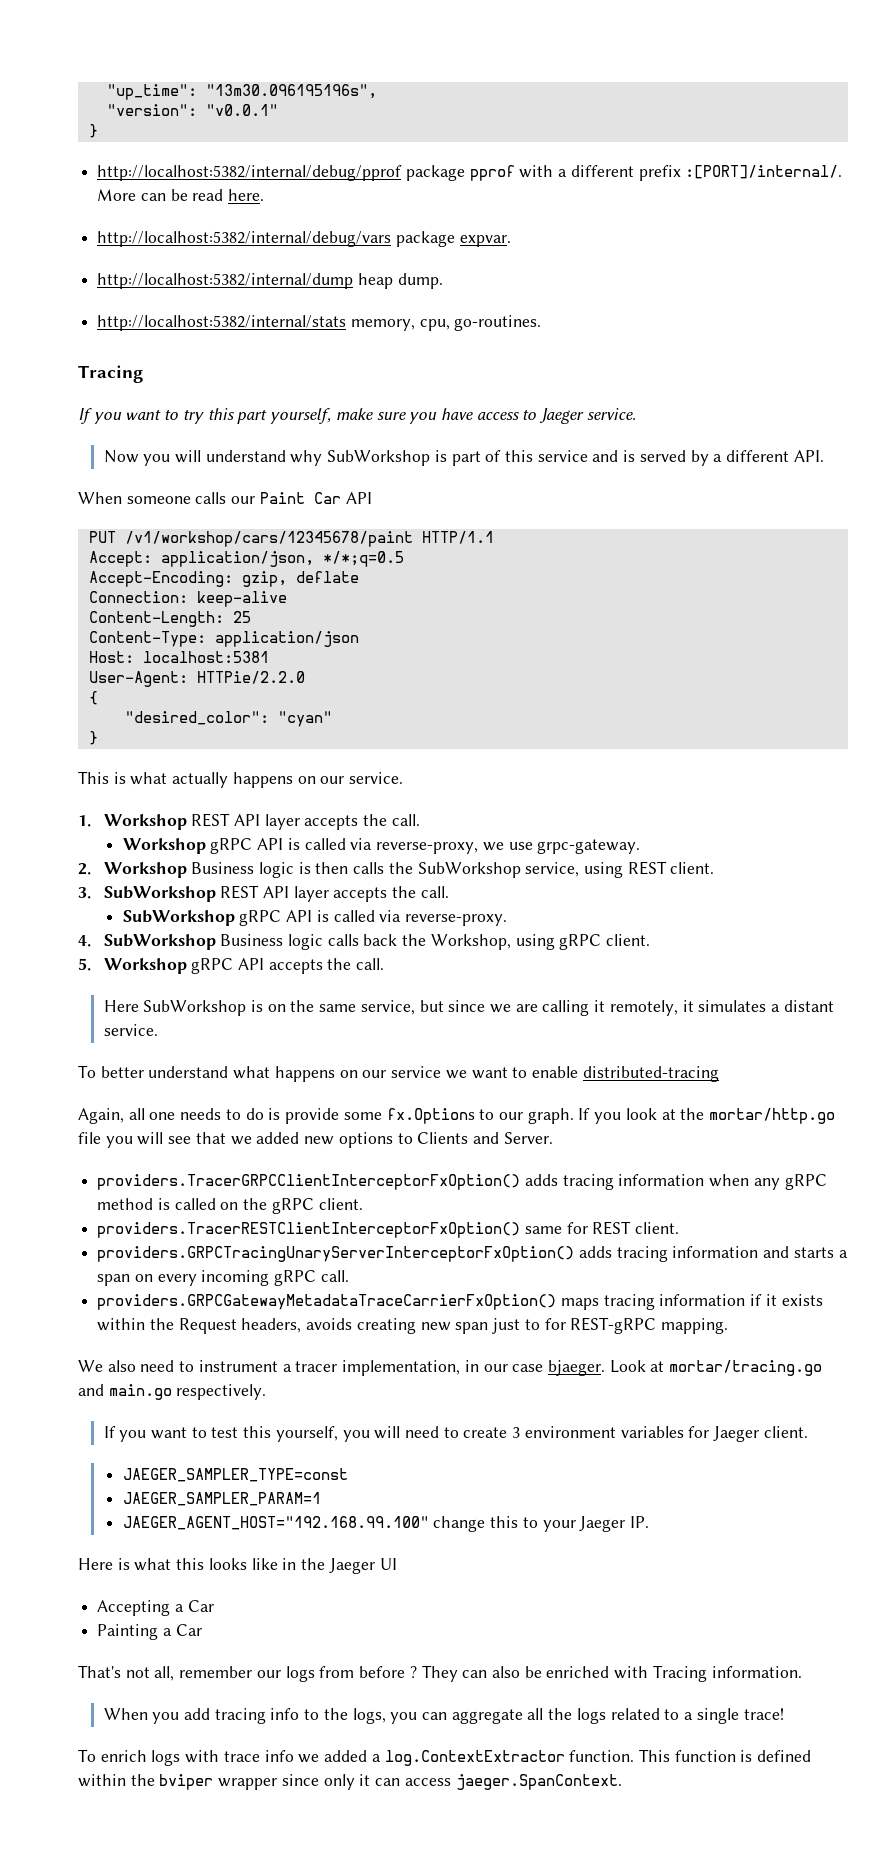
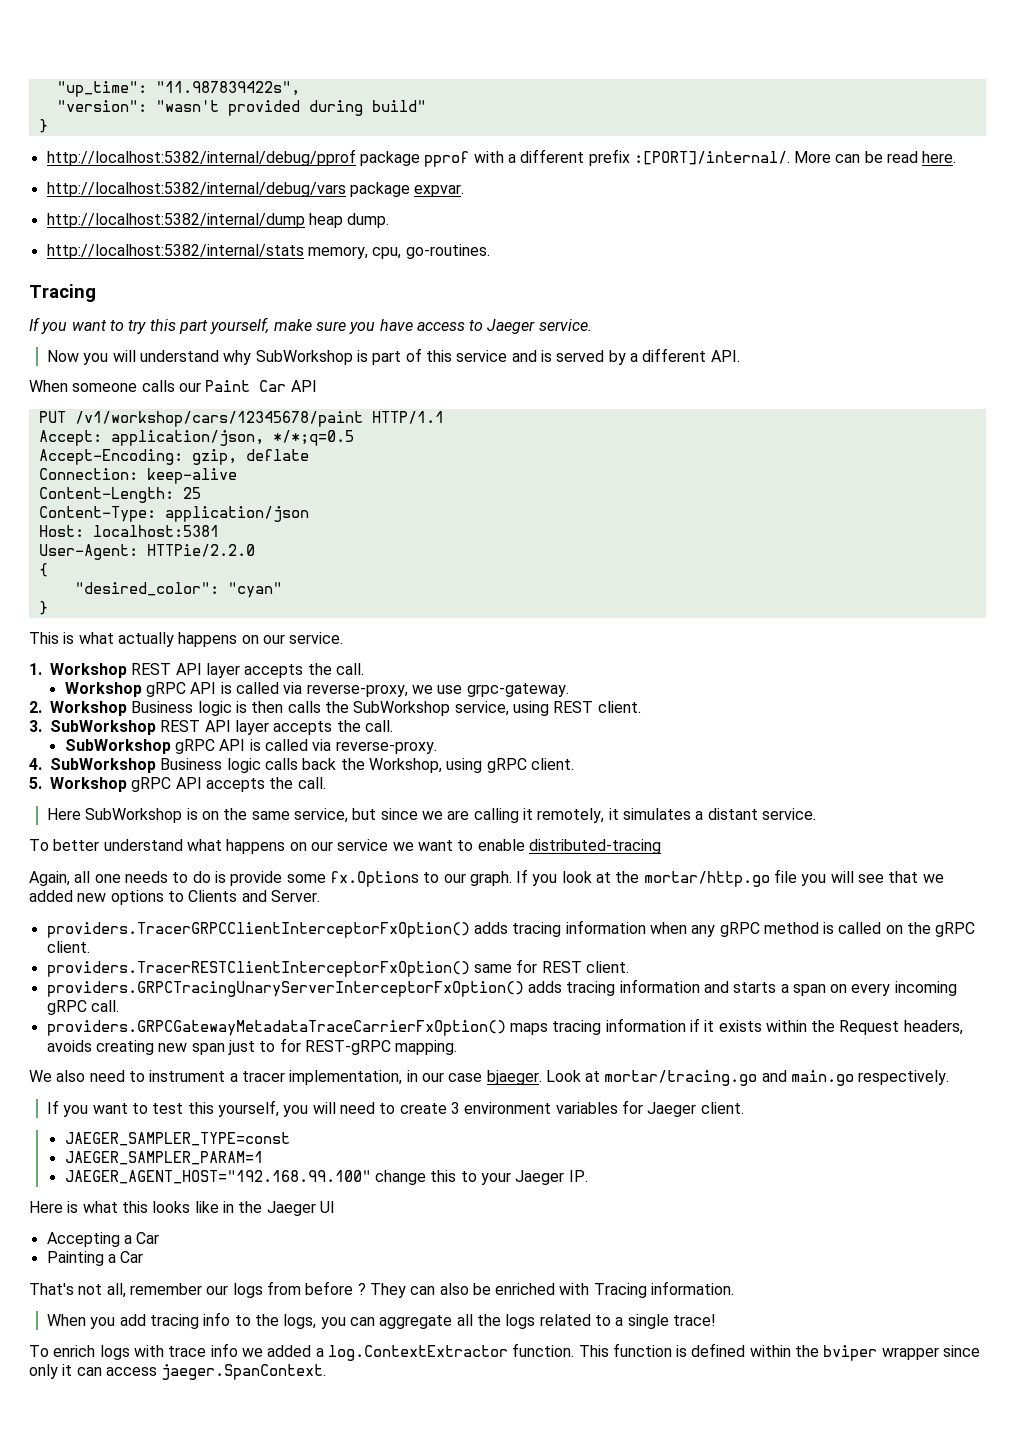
- "up_time": "13m30.096195196s",
+ "up_time": "11.987839422s",
- "version": "v0.0.1"
+ "version": "wasn't provided during build"

